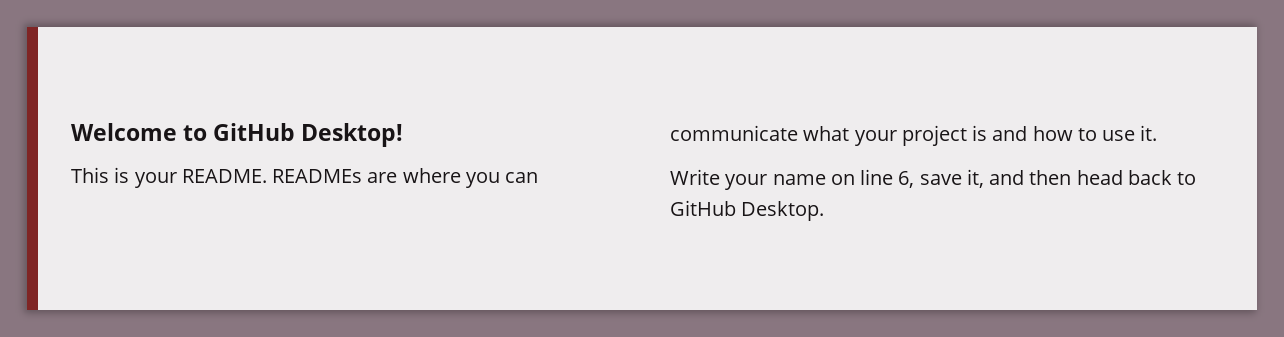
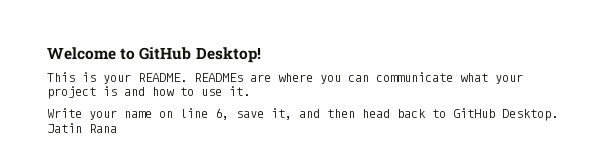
+ Jatin Rana

